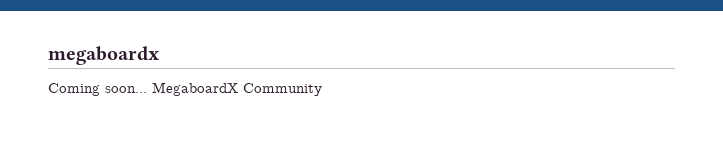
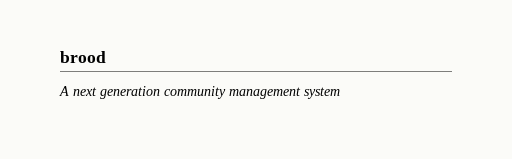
- megaboardx
- Coming soon... MegaboardX Community
+ brood
+ A next generation community management system

